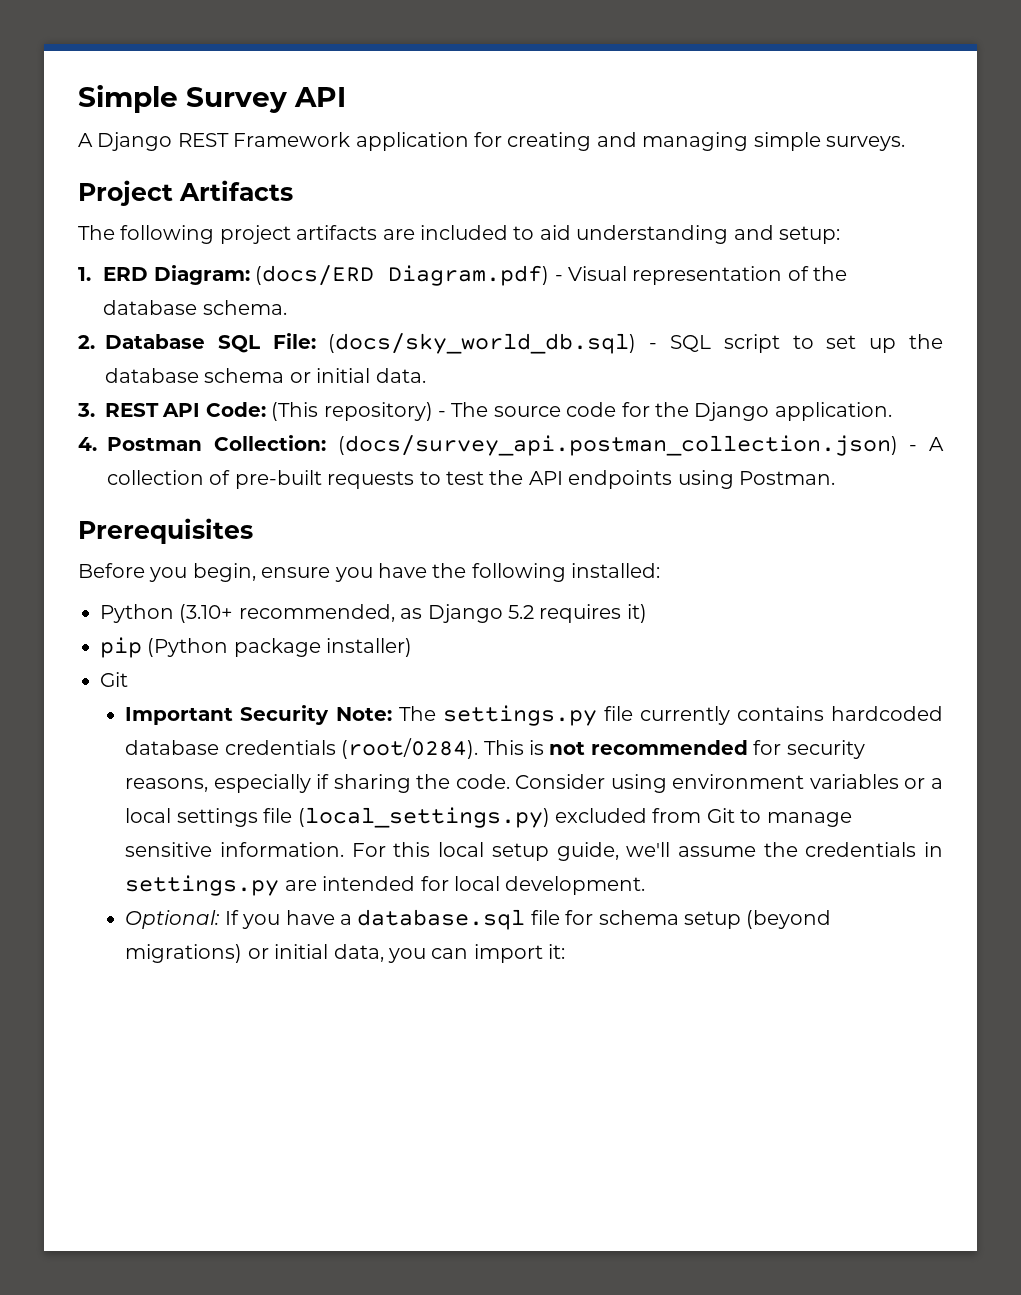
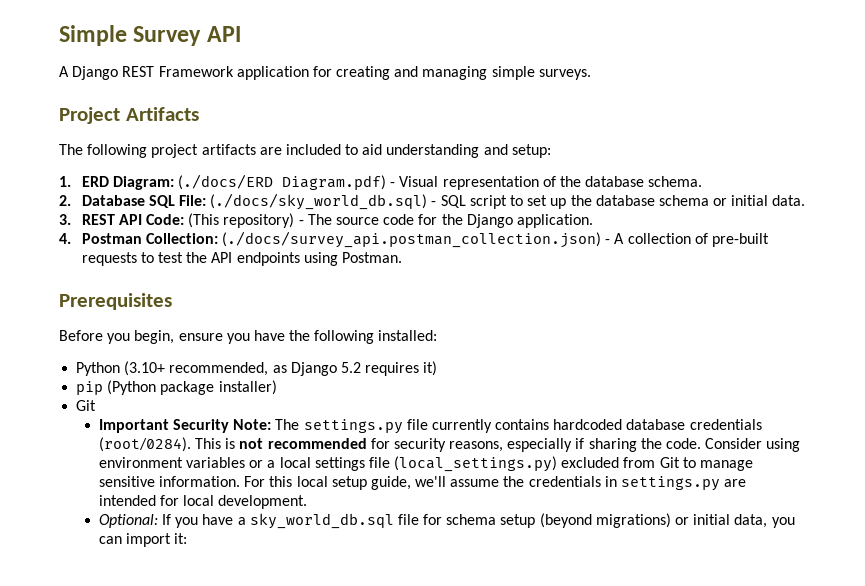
- 1. ERD Diagram: (docs/ERD Diagram.pdf) - Visual representation of the database schema.
+ 1. ERD Diagram: (./docs/ERD Diagram.pdf) - Visual representation of the database schema.
- 2. Database SQL File: (docs/sky_world_db.sql) - SQL script to set up the database schema or initial data.
+ 2. Database SQL File: (./docs/sky_world_db.sql) - SQL script to set up the database schema or initial data.
- 4. Postman Collection: (docs/survey_api.postman_collection.json) - A collection of pre-built requests to test the API endpoints using Postman.
+ 4. Postman Collection: (./docs/survey_api.postman_collection.json) - A collection of pre-built requests to test the API endpoints using Postman.
- Optional: If you have a database.sql file for schema setup (beyond migrations) or initial data, you can import it:
+ Optional: If you have a sky_world_db.sql file for schema setup (beyond migrations) or initial data, you can import it:

